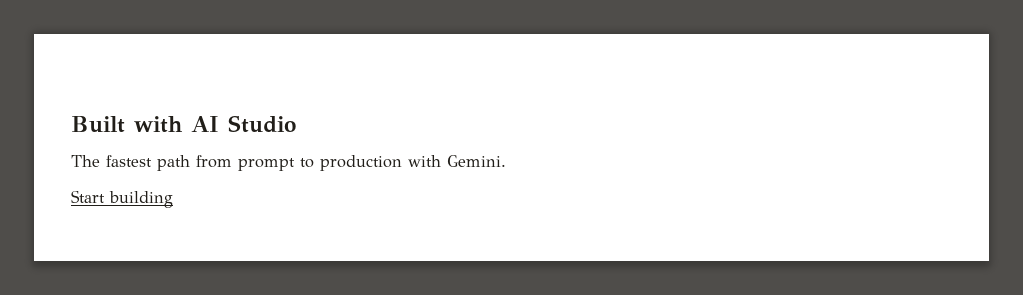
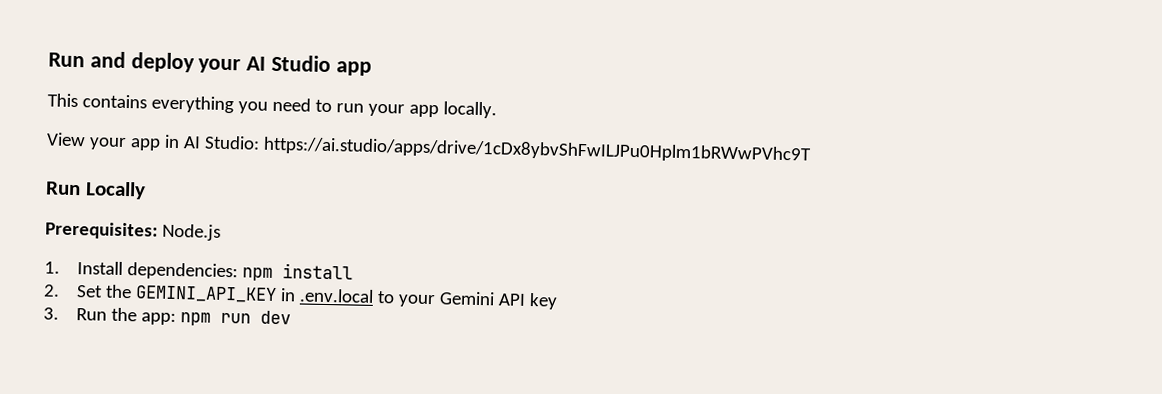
- Built with AI Studio
- The fastest path from prompt to production with Gemini.
- Start building
+ Run and deploy your AI Studio app
+ This contains everything you need to run your app locally.
+ View your app in AI Studio: https://ai.studio/apps/drive/1cDx8ybvShFwILJPu0Hplm1bRWwPVhc9T
+ Run Locally
+ Prerequisites: Node.js
+ 1. Install dependencies: npm install
+ 2. Set the GEMINI_API_KEY in .env.local to your Gemini API key
+ 3. Run the app: npm run dev

